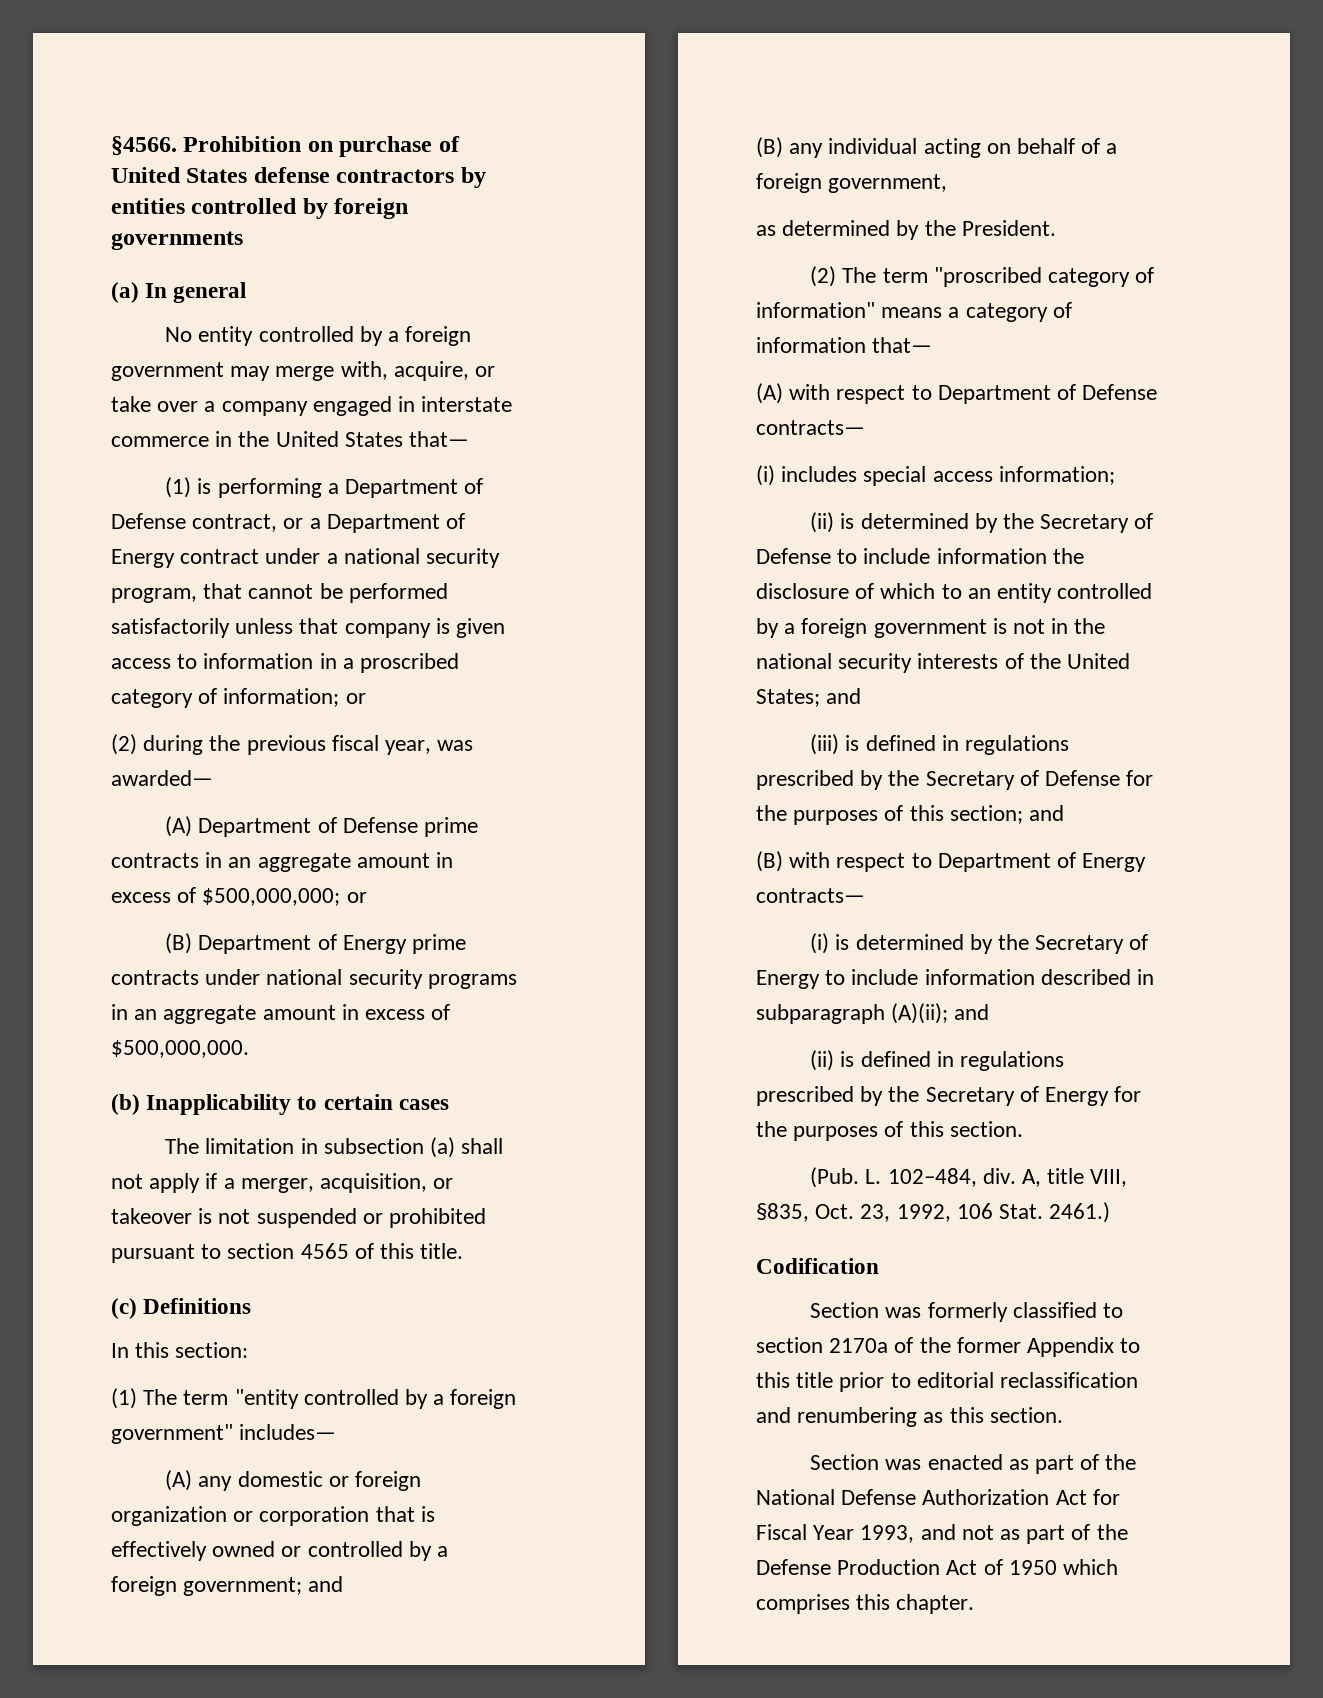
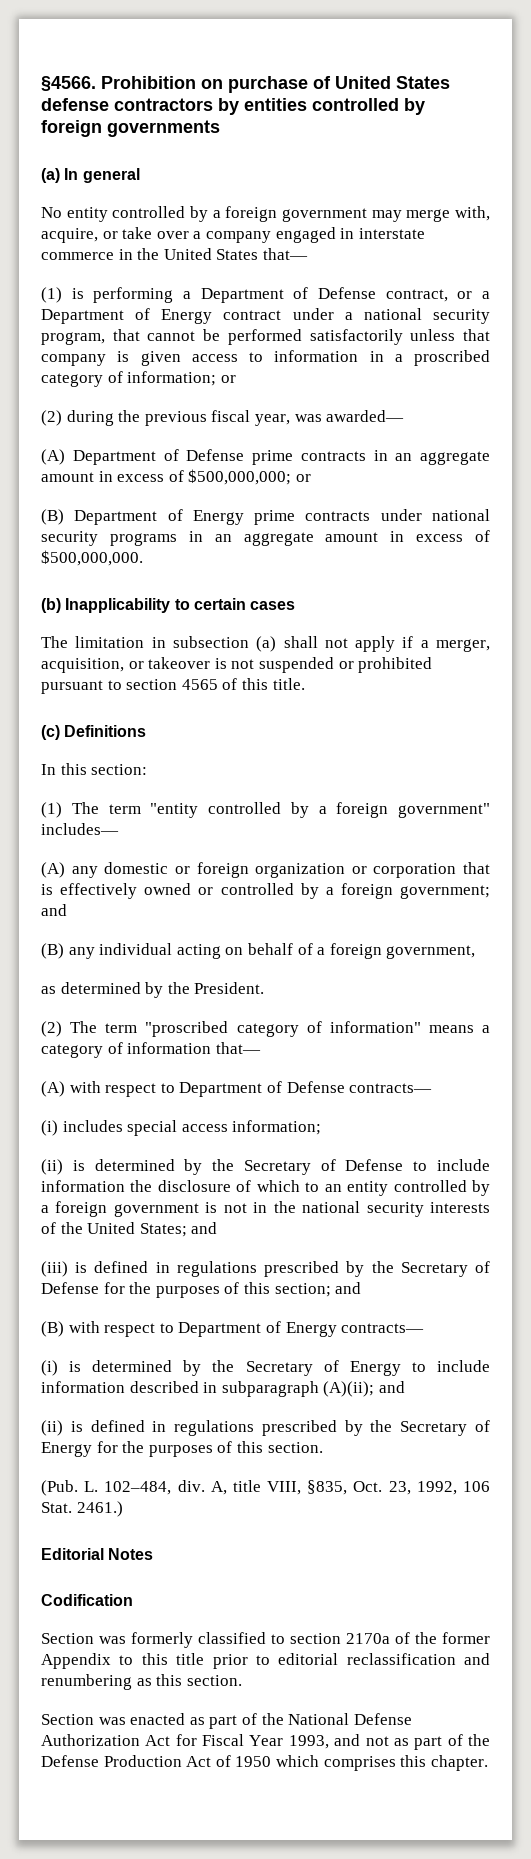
+ Editorial Notes

